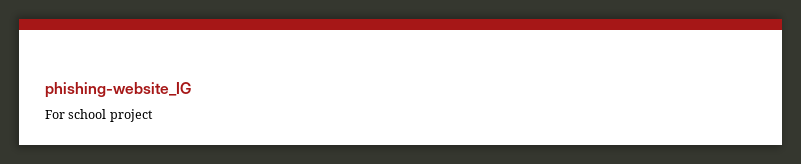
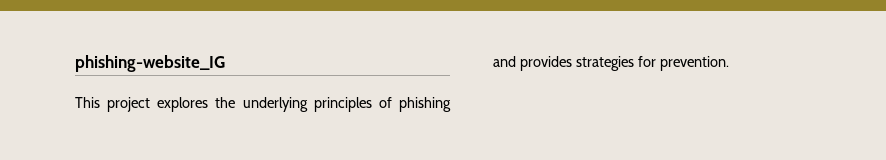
- For school project
+ This project explores the underlying principles of phishing and provides strategies for prevention.

